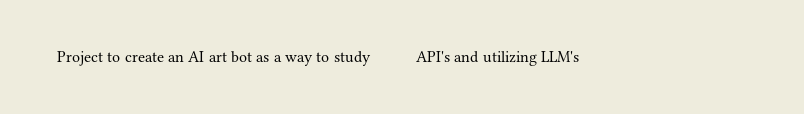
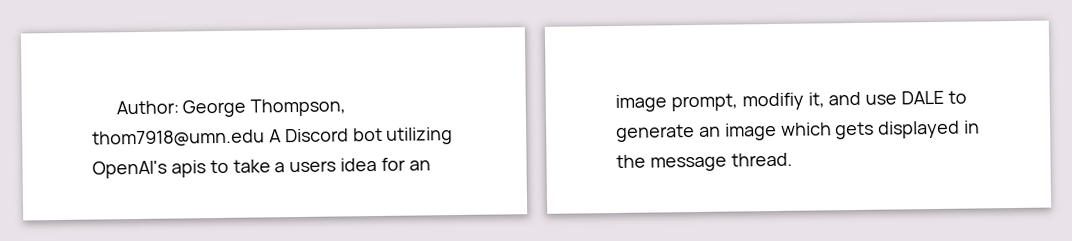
- Project to create an AI art bot as a way to study API's and utilizing LLM's
+ Author: George Thompson, thom7918@umn.edu A Discord bot utilizing OpenAI's apis to take a users idea for an image prompt, modifiy it, and use DALE to generate an image which gets displayed in the message thread.

